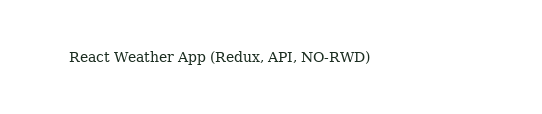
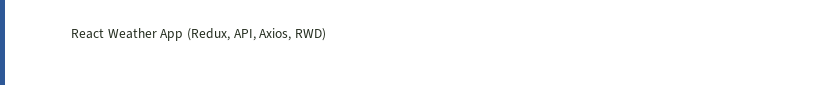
- React Weather App (Redux, API, NO-RWD)
+ React Weather App (Redux, API, Axios, RWD)

